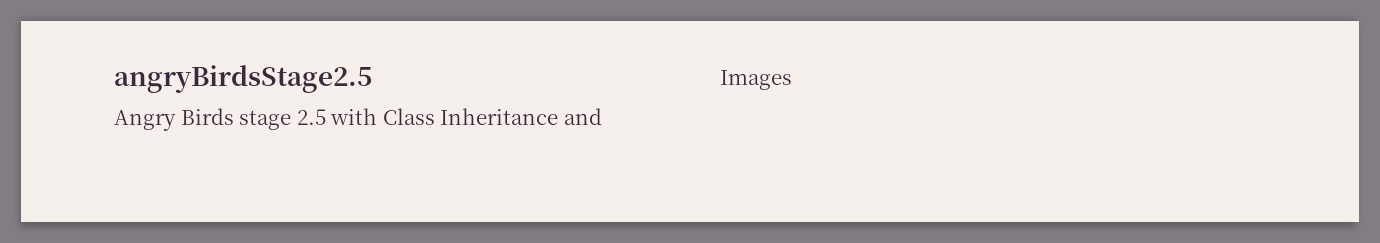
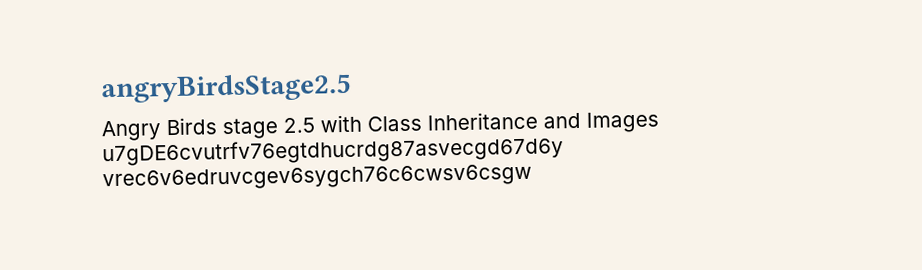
- Angry Birds stage 2.5 with Class Inheritance and Images
+ Angry Birds stage 2.5 with Class Inheritance and Images u7gDE6cvutrfv76egtdhucrdg87asvecgd67d6y vrec6v6edruvcgev6sygch76c6cwsv6csgw

